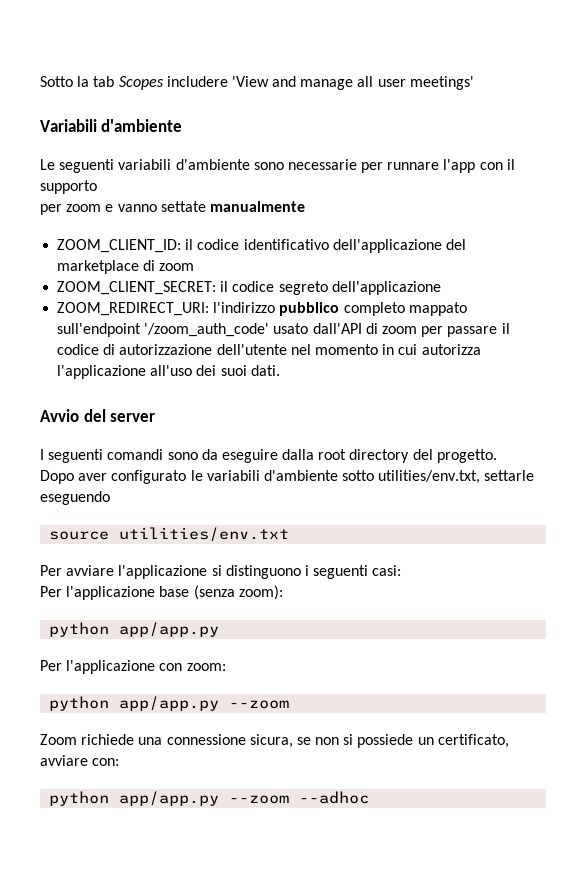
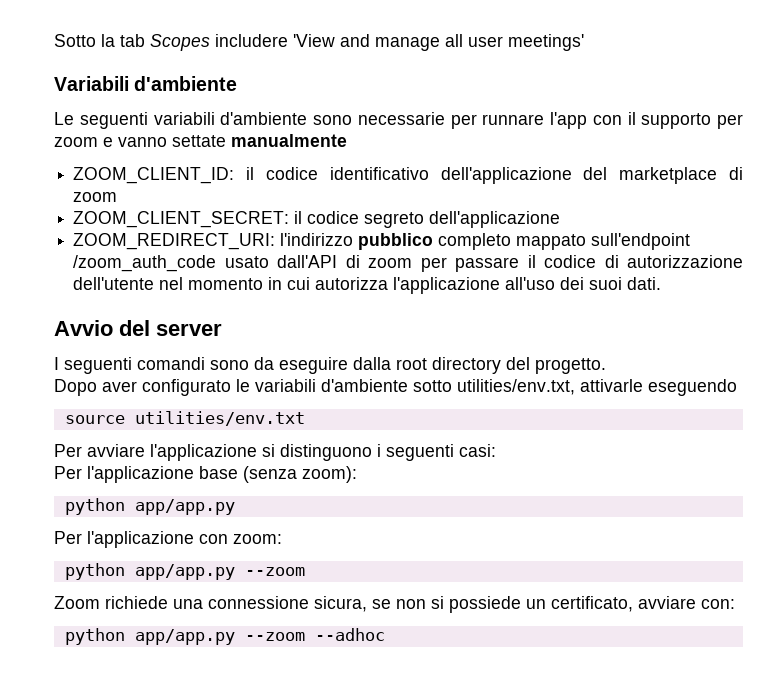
- Le seguenti variabili d'ambiente sono necessarie per runnare l'app con il supporto
- per zoom e vanno settate manualmente
+ Le seguenti variabili d'ambiente sono necessarie per runnare l'app con il supporto per zoom e vanno settate manualmente
- ZOOM_REDIRECT_URI: l'indirizzo pubblico completo mappato sull'endpoint '/zoom_auth_code' usato dall'API di zoom per passare il codice di autorizzazione dell'utente nel momento in cui autorizza l'applicazione all'uso dei suoi dati.
+ ZOOM_REDIRECT_URI: l'indirizzo pubblico completo mappato sull'endpoint /zoom_auth_code usato dall'API di zoom per passare il codice di autorizzazione dell'utente nel momento in cui autorizza l'applicazione all'uso dei suoi dati.
- Dopo aver configurato le variabili d'ambiente sotto utilities/env.txt, settarle eseguendo
+ Dopo aver configurato le variabili d'ambiente sotto utilities/env.txt, attivarle eseguendo

